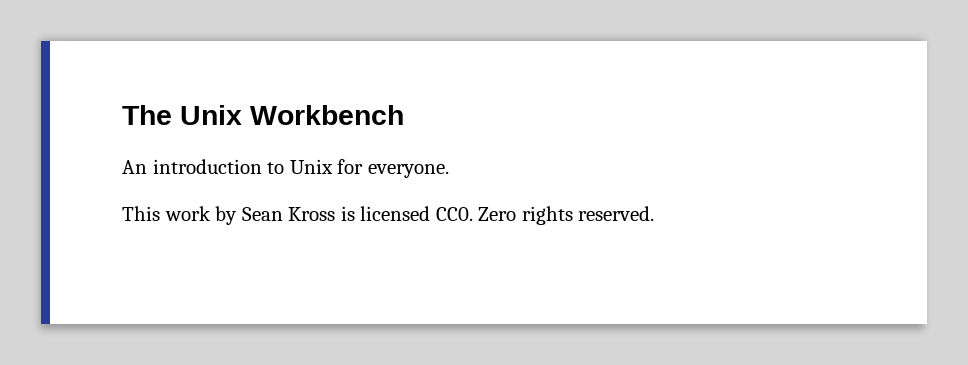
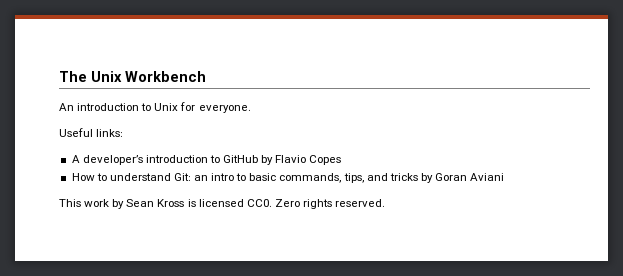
+ Useful links:
+ A developer’s introduction to GitHub by Flavio Copes
+ How to understand Git: an intro to basic commands, tips, and tricks by Goran Aviani

